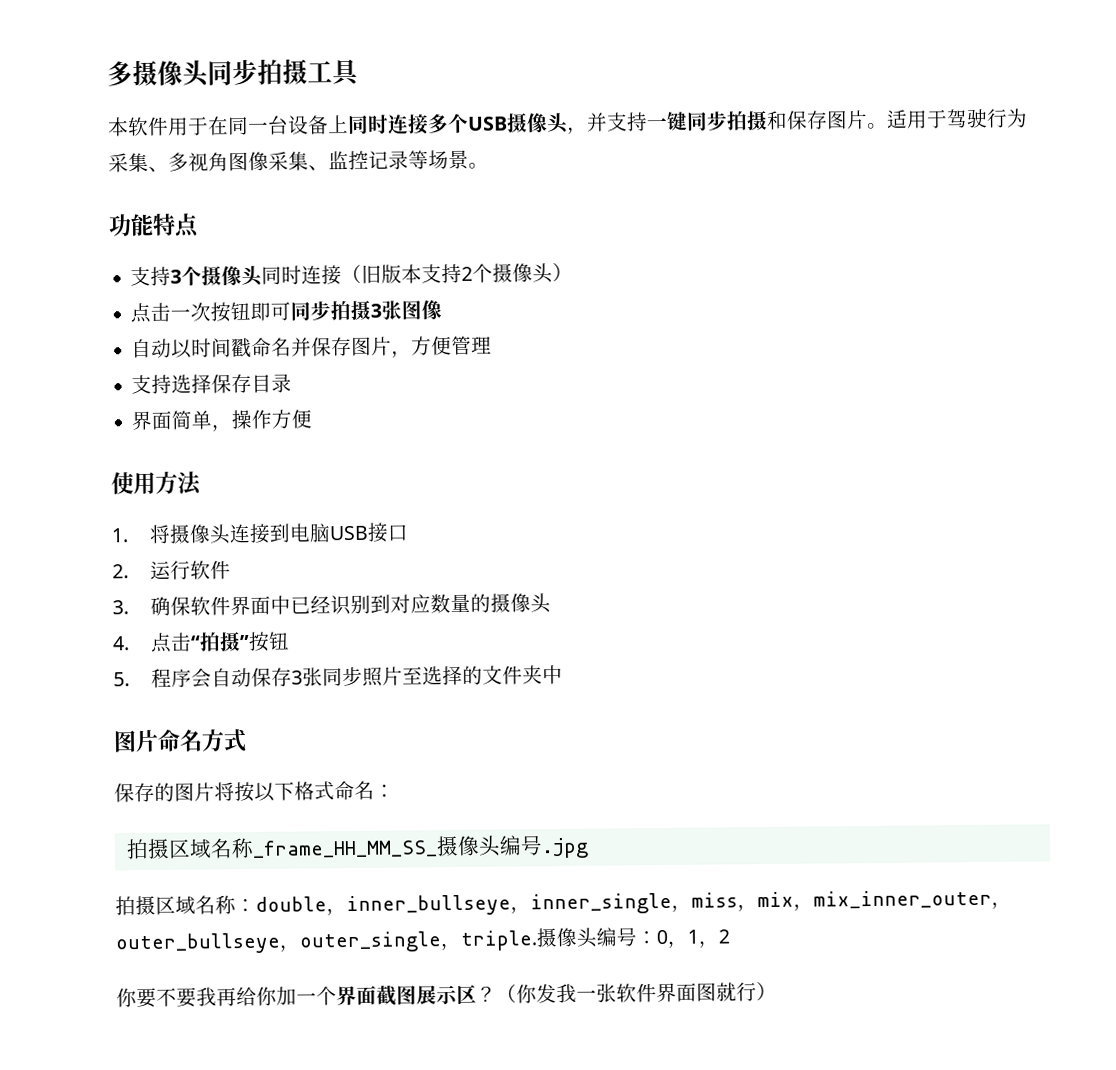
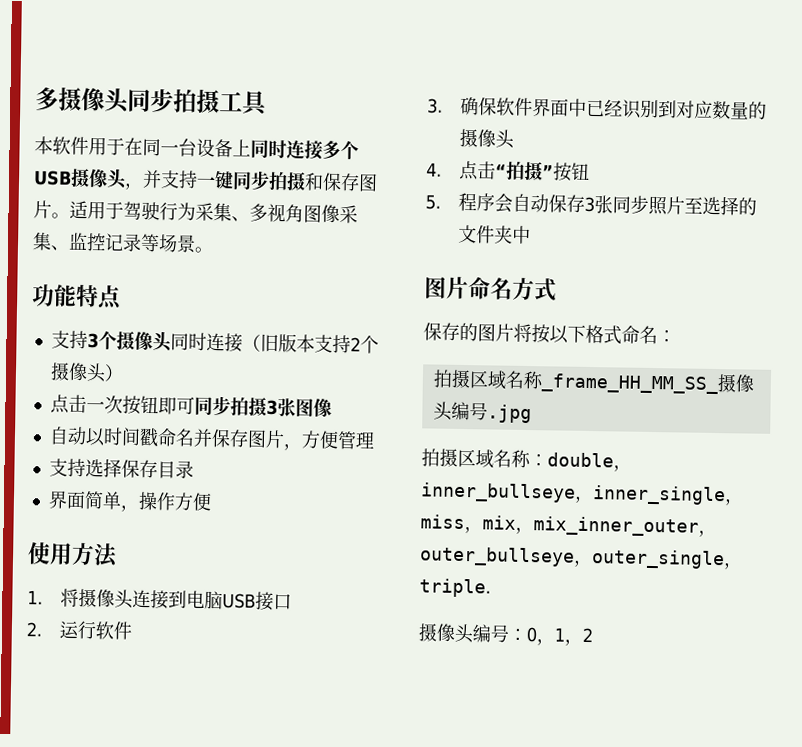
- 拍摄区域名称：double，inner_bullseye，inner_single，miss，mix，mix_inner_outer，outer_bullseye，outer_single，triple.摄像头编号：0，1，2
+ 拍摄区域名称：double，inner_bullseye，inner_single，miss，mix，mix_inner_outer，outer_bullseye，outer_single，triple.
+ 摄像头编号：0，1，2
- 你要不要我再给你加一个界面截图展示区？（你发我一张软件界面图就行）

